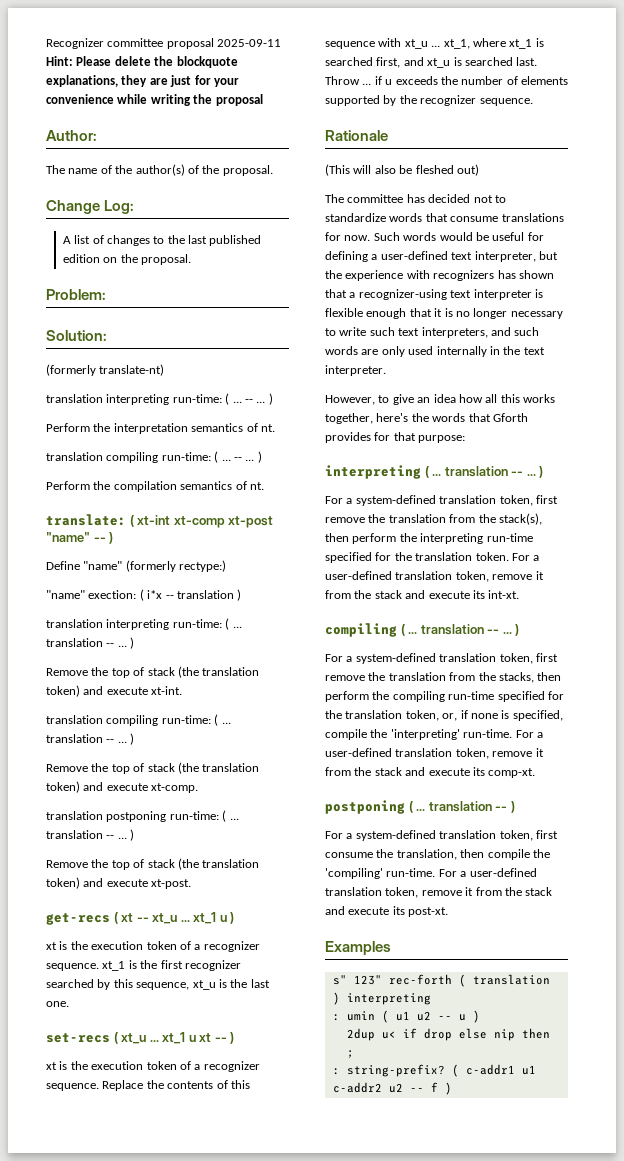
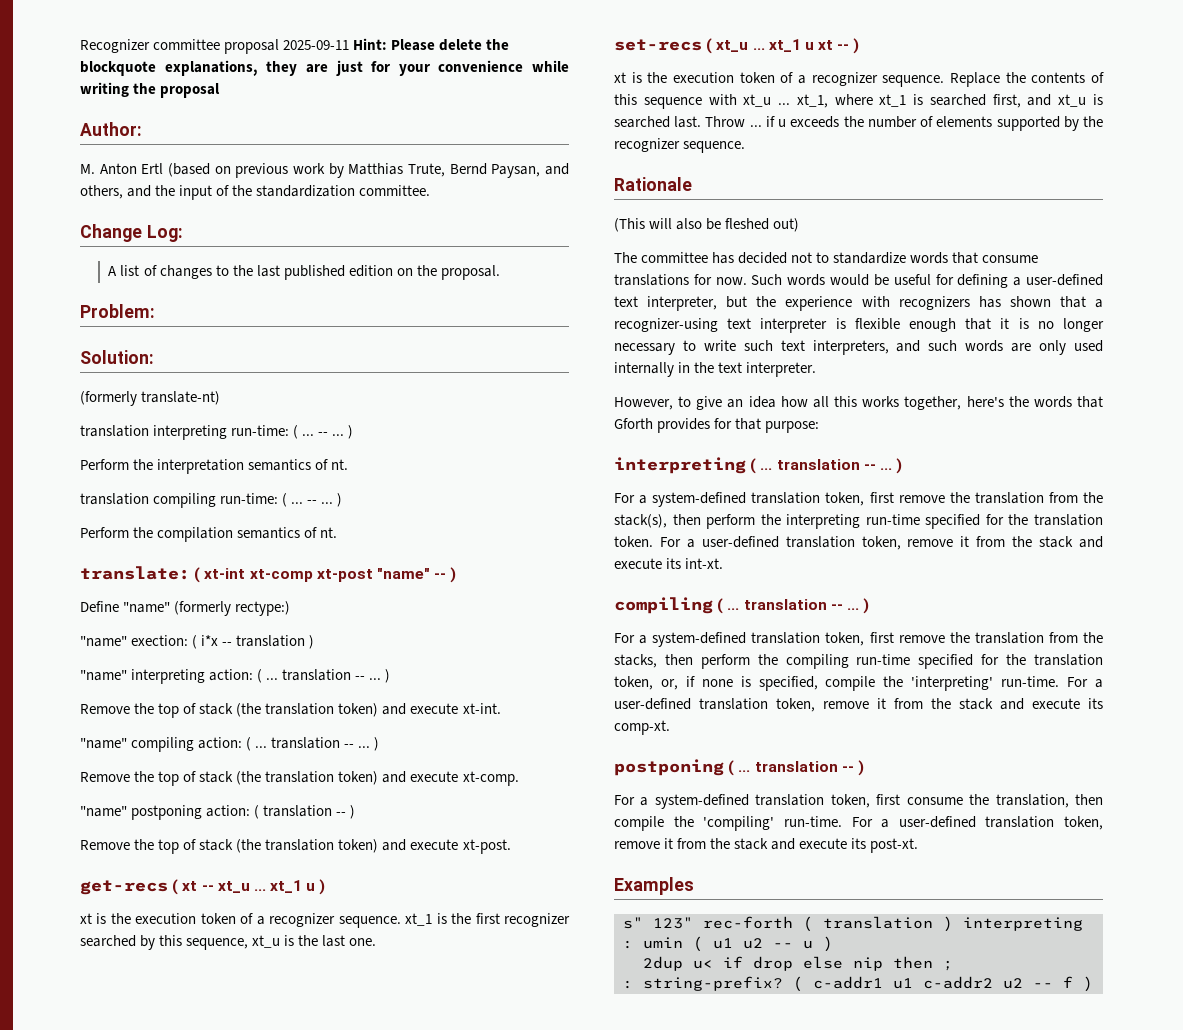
- The name of the author(s) of the proposal.
+ M. Anton Ertl (based on previous work by Matthias Trute, Bernd Paysan, and others, and the input of the standardization committee.
- translation interpreting run-time: ( ... translation -- ... )
+ "name" interpreting action: ( ... translation -- ... )
- translation compiling run-time: ( ... translation -- ... )
+ "name" compiling action: ( ... translation -- ... )
- translation postponing run-time: ( ... translation -- ... )
+ "name" postponing action: ( translation -- )

